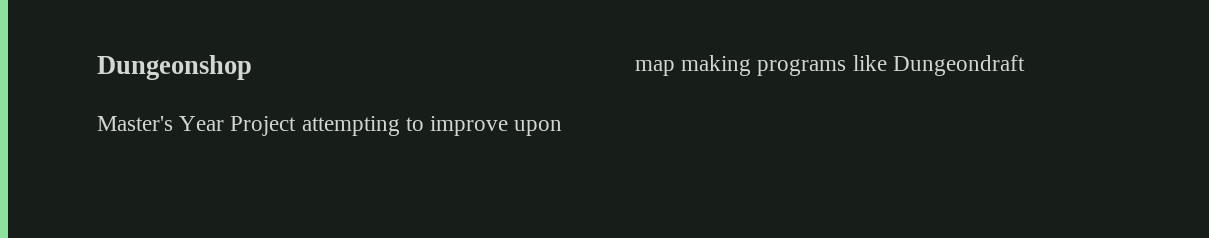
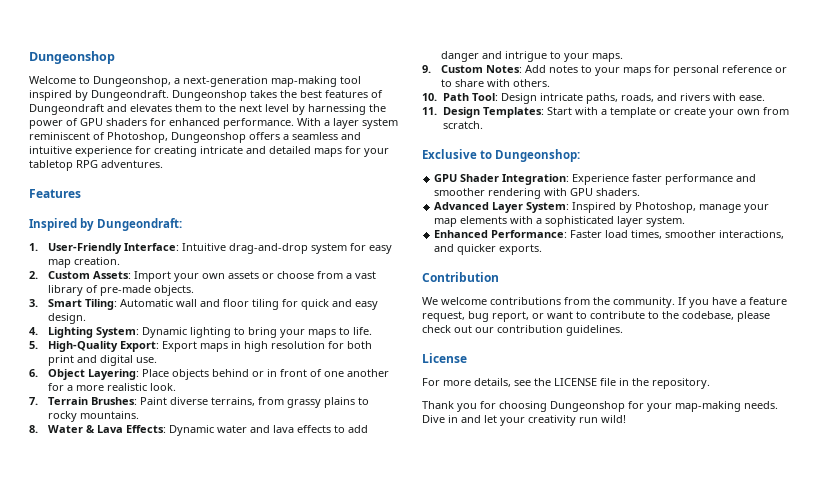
- Master's Year Project attempting to improve upon map making programs like Dungeondraft
+ Welcome to Dungeonshop, a next-generation map-making tool inspired by Dungeondraft. Dungeonshop takes the best features of Dungeondraft and elevates them to the next level by harnessing the power of GPU shaders for enhanced performance. With a layer system reminiscent of Photoshop, Dungeonshop offers a seamless and intuitive experience for creating intricate and detailed maps for your tabletop RPG adventures.
+ Features
+ Inspired by Dungeondraft:
+ 1. User-Friendly Interface: Intuitive drag-and-drop system for easy map creation.
+ 2. Custom Assets: Import your own assets or choose from a vast library of pre-made objects.
+ 3. Smart Tiling: Automatic wall and floor tiling for quick and easy design.
+ 4. Lighting System: Dynamic lighting to bring your maps to life.
+ 5. High-Quality Export: Export maps in high resolution for both print and digital use.
+ 6. Object Layering: Place objects behind or in front of one another for a more realistic look.
+ 7. Terrain Brushes: Paint diverse terrains, from grassy plains to rocky mountains.
+ 8. Water & Lava Effects: Dynamic water and lava effects to add danger and intrigue to your maps.
+ 9. Custom Notes: Add notes to your maps for personal reference or to share with others.
+ 10. Path Tool: Design intricate paths, roads, and rivers with ease.
+ 11. Design Templates: Start with a template or create your own from scratch.
+ Exclusive to Dungeonshop:
+ GPU Shader Integration: Experience faster performance and smoother rendering with GPU shaders.
+ Advanced Layer System: Inspired by Photoshop, manage your map elements with a sophisticated layer system.
+ Enhanced Performance: Faster load times, smoother interactions, and quicker exports.
+ Contribution
+ We welcome contributions from the community. If you have a feature request, bug report, or want to contribute to the codebase, please check out our contribution guidelines.
+ License
+ For more details, see the LICENSE file in the repository.
+ Thank you for choosing Dungeonshop for your map-making needs. Dive in and let your creativity run wild!

